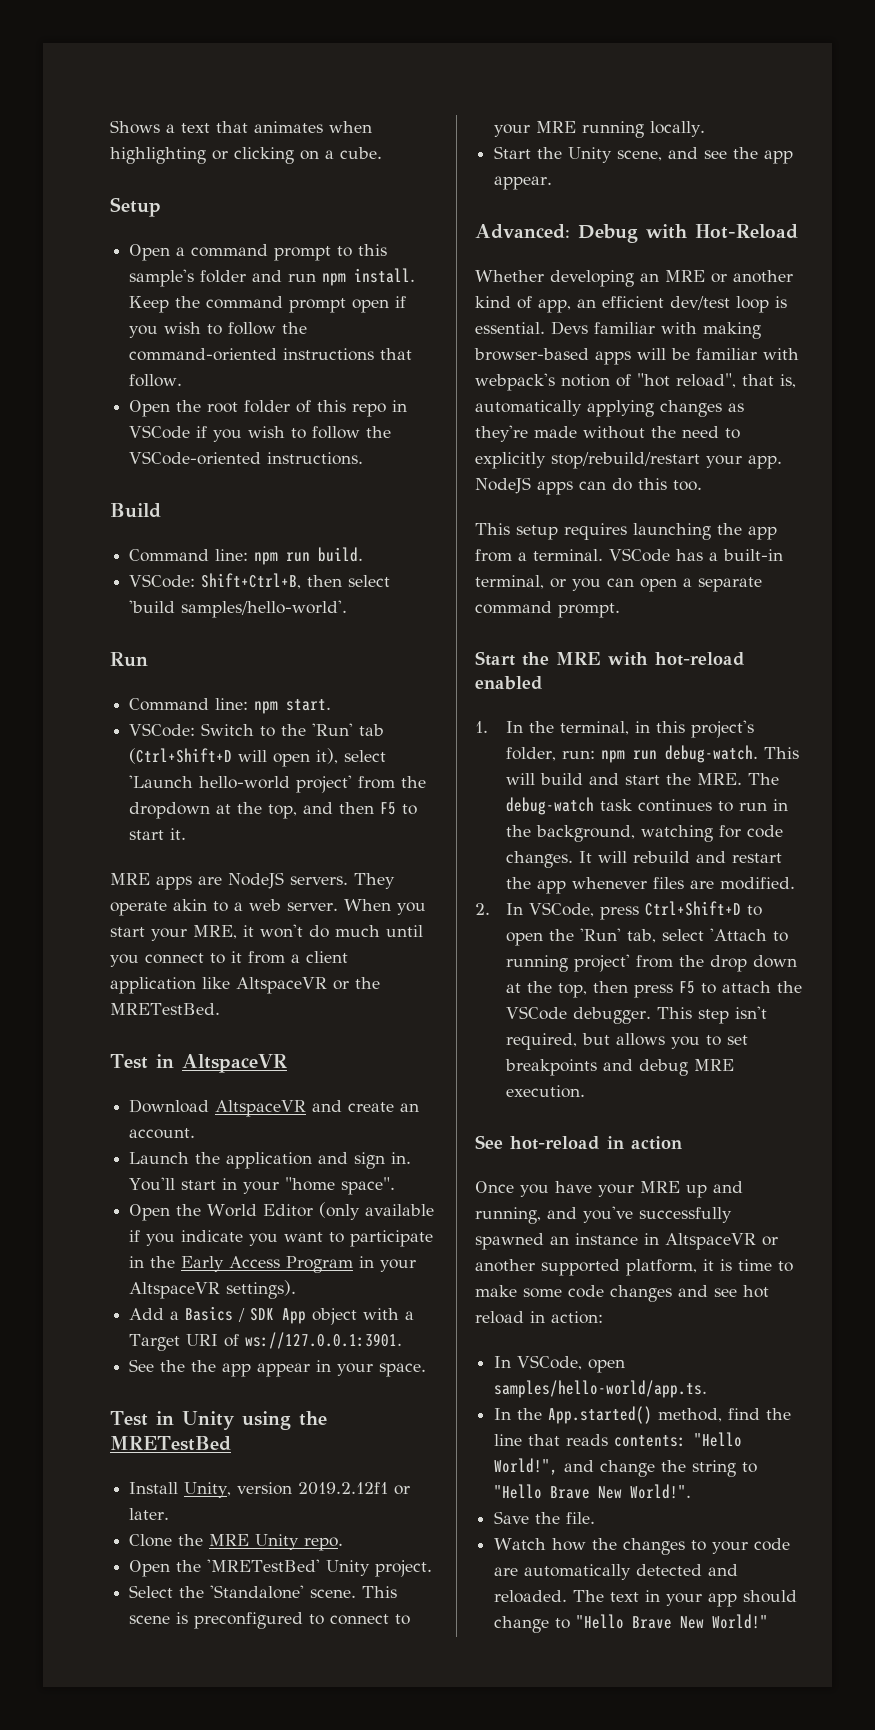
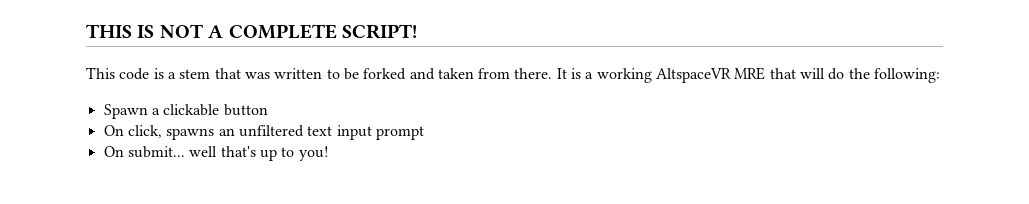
- Shows a text that animates when highlighting or clicking on a cube.
- Setup
- Open a command prompt to this sample's folder and run npm install. Keep the command prompt open if you wish to follow the command-oriented instructions that follow.
- Open the root folder of this repo in VSCode if you wish to follow the VSCode-oriented instructions.
- Build
- Command line: npm run build.
- VSCode: Shift+Ctrl+B, then select 'build samples/hello-world'.
- Run
- Command line: npm start.
- VSCode: Switch to the 'Run' tab (Ctrl+Shift+D will open it), select 'Launch hello-world project' from the dropdown at the top, and then F5 to start it.
- MRE apps are NodeJS servers. They operate akin to a web server. When you start your MRE, it won't do much until you connect to it from a client application like AltspaceVR or the MRETestBed.
- Test in AltspaceVR
- Download AltspaceVR and create an account.
- Launch the application and sign in. You'll start in your "home space".
- Open the World Editor (only available if you indicate you want to participate in the Early Access Program in your AltspaceVR settings).
- Add a Basics / SDK App object with a Target URI of ws://127.0.0.1:3901.
- See the the app appear in your space.
- Test in Unity using the MRETestBed
- Install Unity, version 2019.2.12f1 or later.
- Clone the MRE Unity repo.
- Open the 'MRETestBed' Unity project.
- Select the 'Standalone' scene. This scene is preconfigured to connect to your MRE running locally.
- Start the Unity scene, and see the app appear.
- Advanced: Debug with Hot-Reload
- Whether developing an MRE or another kind of app, an efficient dev/test loop is essential. Devs familiar with making browser-based apps will be familiar with webpack's notion of "hot reload", that is, automatically applying changes as they're made without the need to explicitly stop/rebuild/restart your app. NodeJS apps can do this too.
- This setup requires launching the app from a terminal. VSCode has a built-in terminal, or you can open a separate command prompt.
- Start the MRE with hot-reload enabled
- 1. In the terminal, in this project's folder, run: npm run debug-watch. This will build and start the MRE. The debug-watch task continues to run in the background, watching for code changes. It will rebuild and restart the app whenever files are modified.
- 2. In VSCode, press Ctrl+Shift+D to open the 'Run' tab, select 'Attach to running project' from the drop down at the top, then press F5 to attach the VSCode debugger. This step isn't required, but allows you to set breakpoints and debug MRE execution.
- See hot-reload in action
- Once you have your MRE up and running, and you've successfully spawned an instance in AltspaceVR or another supported platform, it is time to make some code changes and see hot reload in action:
- In VSCode, open samples/hello-world/app.ts.
- In the App.started() method, find the line that reads contents: "Hello World!", and change the string to "Hello Brave New World!".
- Save the file.
- Watch how the changes to your code are automatically detected and reloaded. The text in your app should change to "Hello Brave New World!"
+ THIS IS NOT A COMPLETE SCRIPT!
+ This code is a stem that was written to be forked and taken from there. It is a working AltspaceVR MRE that will do the following:
+ Spawn a clickable button
+ On click, spawns an unfiltered text input prompt
+ On submit... well that's up to you!

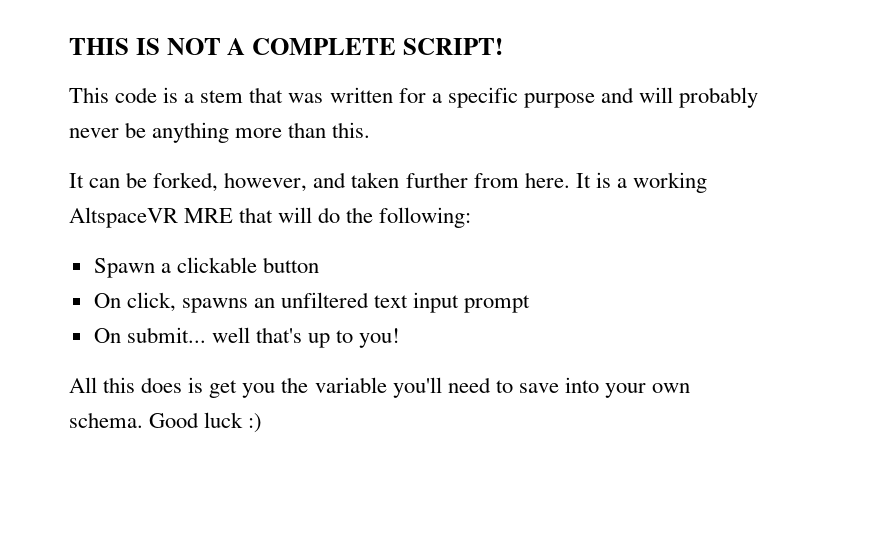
- This code is a stem that was written to be forked and taken from there.
+ This code is a stem that was written for a specific purpose and will probably never be anything more than this.
+ It can be forked, however, and taken further from here.
+ All this does is get you the variable you'll need to save into your own schema. Good luck :)

